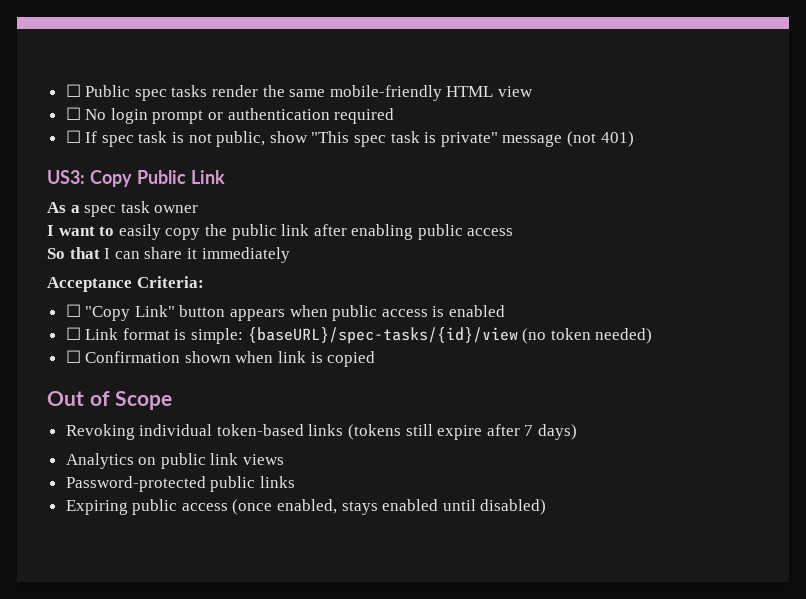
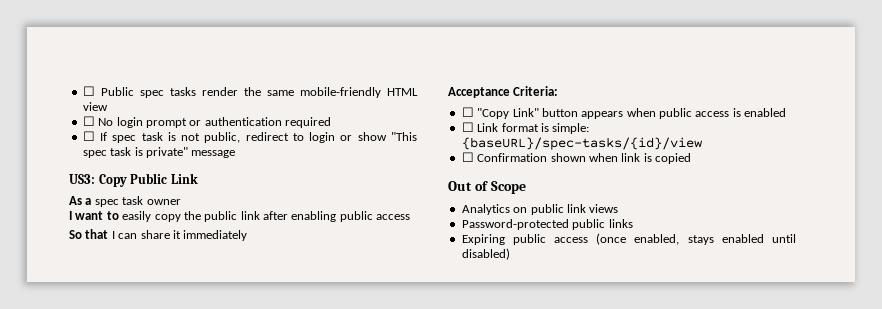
- ☐ If spec task is not public, show "This spec task is private" message (not 401)
+ ☐ If spec task is not public, redirect to login or show "This spec task is private" message
- ☐ Link format is simple: {baseURL}/spec-tasks/{id}/view (no token needed)
+ ☐ Link format is simple: {baseURL}/spec-tasks/{id}/view
- Revoking individual token-based links (tokens still expire after 7 days)

